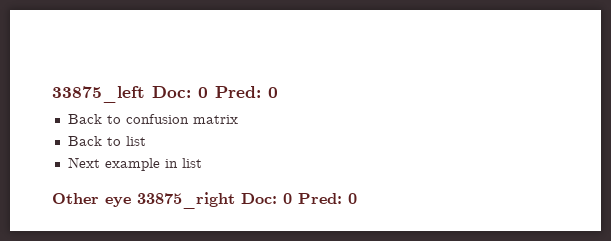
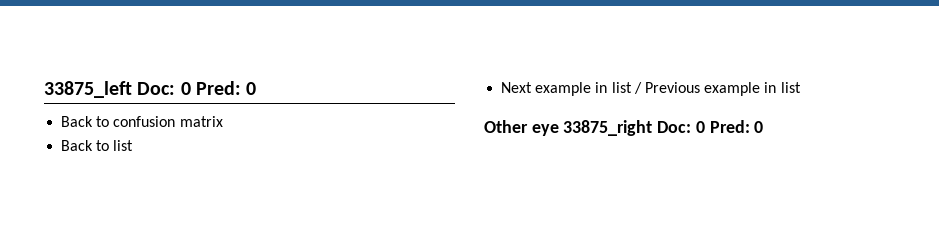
- Next example in list
+ Next example in list / Previous example in list

